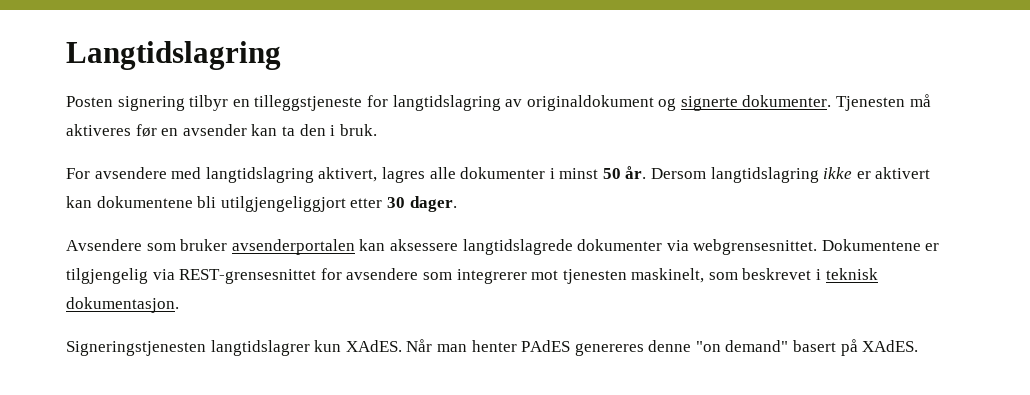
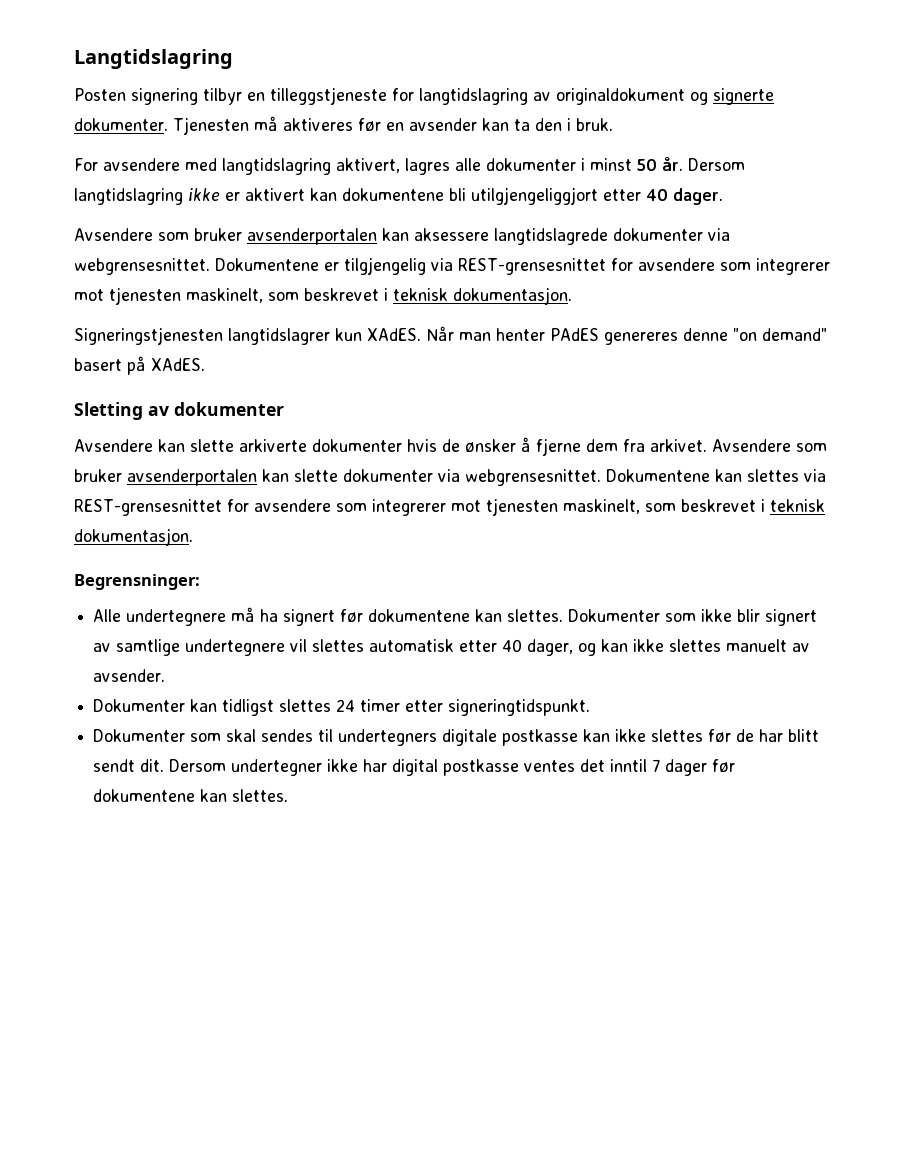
- Dersom langtidslagring ikke er aktivert kan dokumentene bli utilgjengeliggjort etter 30 dager.
+ Dersom langtidslagring ikke er aktivert kan dokumentene bli utilgjengeliggjort etter 40 dager.
+ Sletting av dokumenter
+ Avsendere kan slette arkiverte dokumenter hvis de ønsker å fjerne dem fra arkivet. Avsendere som bruker avsenderportalen kan slette dokumenter via webgrensesnittet. Dokumentene kan slettes via REST-grensesnittet for avsendere som integrerer mot tjenesten maskinelt, som beskrevet i teknisk dokumentasjon.
+ Begrensninger:
+ Alle undertegnere må ha signert før dokumentene kan slettes. Dokumenter som ikke blir signert av samtlige undertegnere vil slettes automatisk etter 40 dager, og kan ikke slettes manuelt av avsender.
+ Dokumenter kan tidligst slettes 24 timer etter signeringtidspunkt.
+ Dokumenter som skal sendes til undertegners digitale postkasse kan ikke slettes før de har blitt sendt dit. Dersom undertegner ikke har digital postkasse ventes det inntil 7 dager før dokumentene kan slettes.

